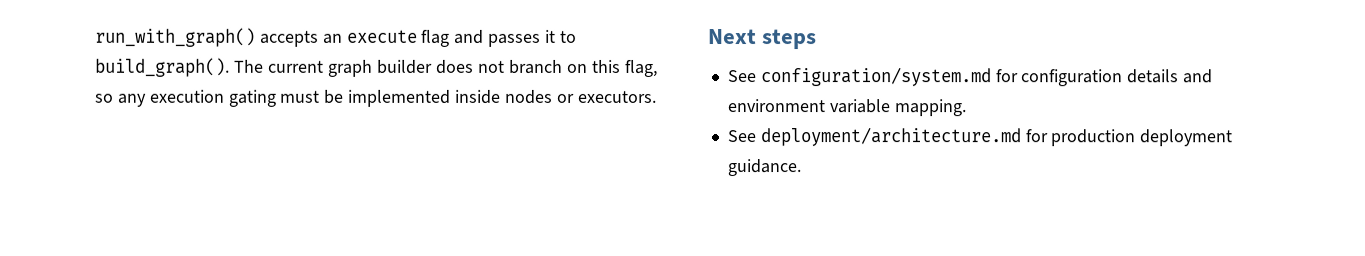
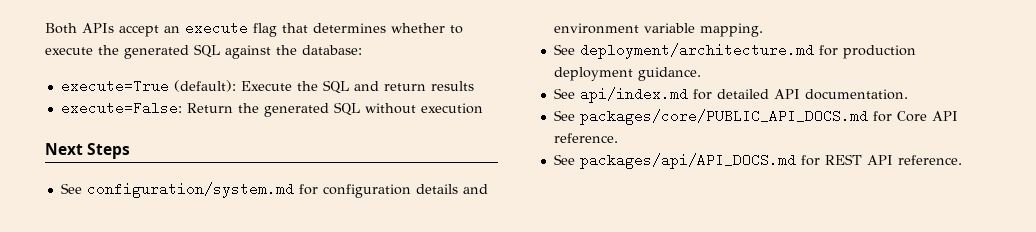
- run_with_graph() accepts an execute flag and passes it to build_graph(). The current graph builder does not branch on this flag, so any execution gating must be implemented inside nodes or executors.
+ Both APIs accept an execute flag that determines whether to execute the generated SQL against the database:
+ execute=True (default): Execute the SQL and return results
+ execute=False: Return the generated SQL without execution
- Next steps
+ Next Steps
+ See api/index.md for detailed API documentation.
+ See packages/core/PUBLIC_API_DOCS.md for Core API reference.
+ See packages/api/API_DOCS.md for REST API reference.

